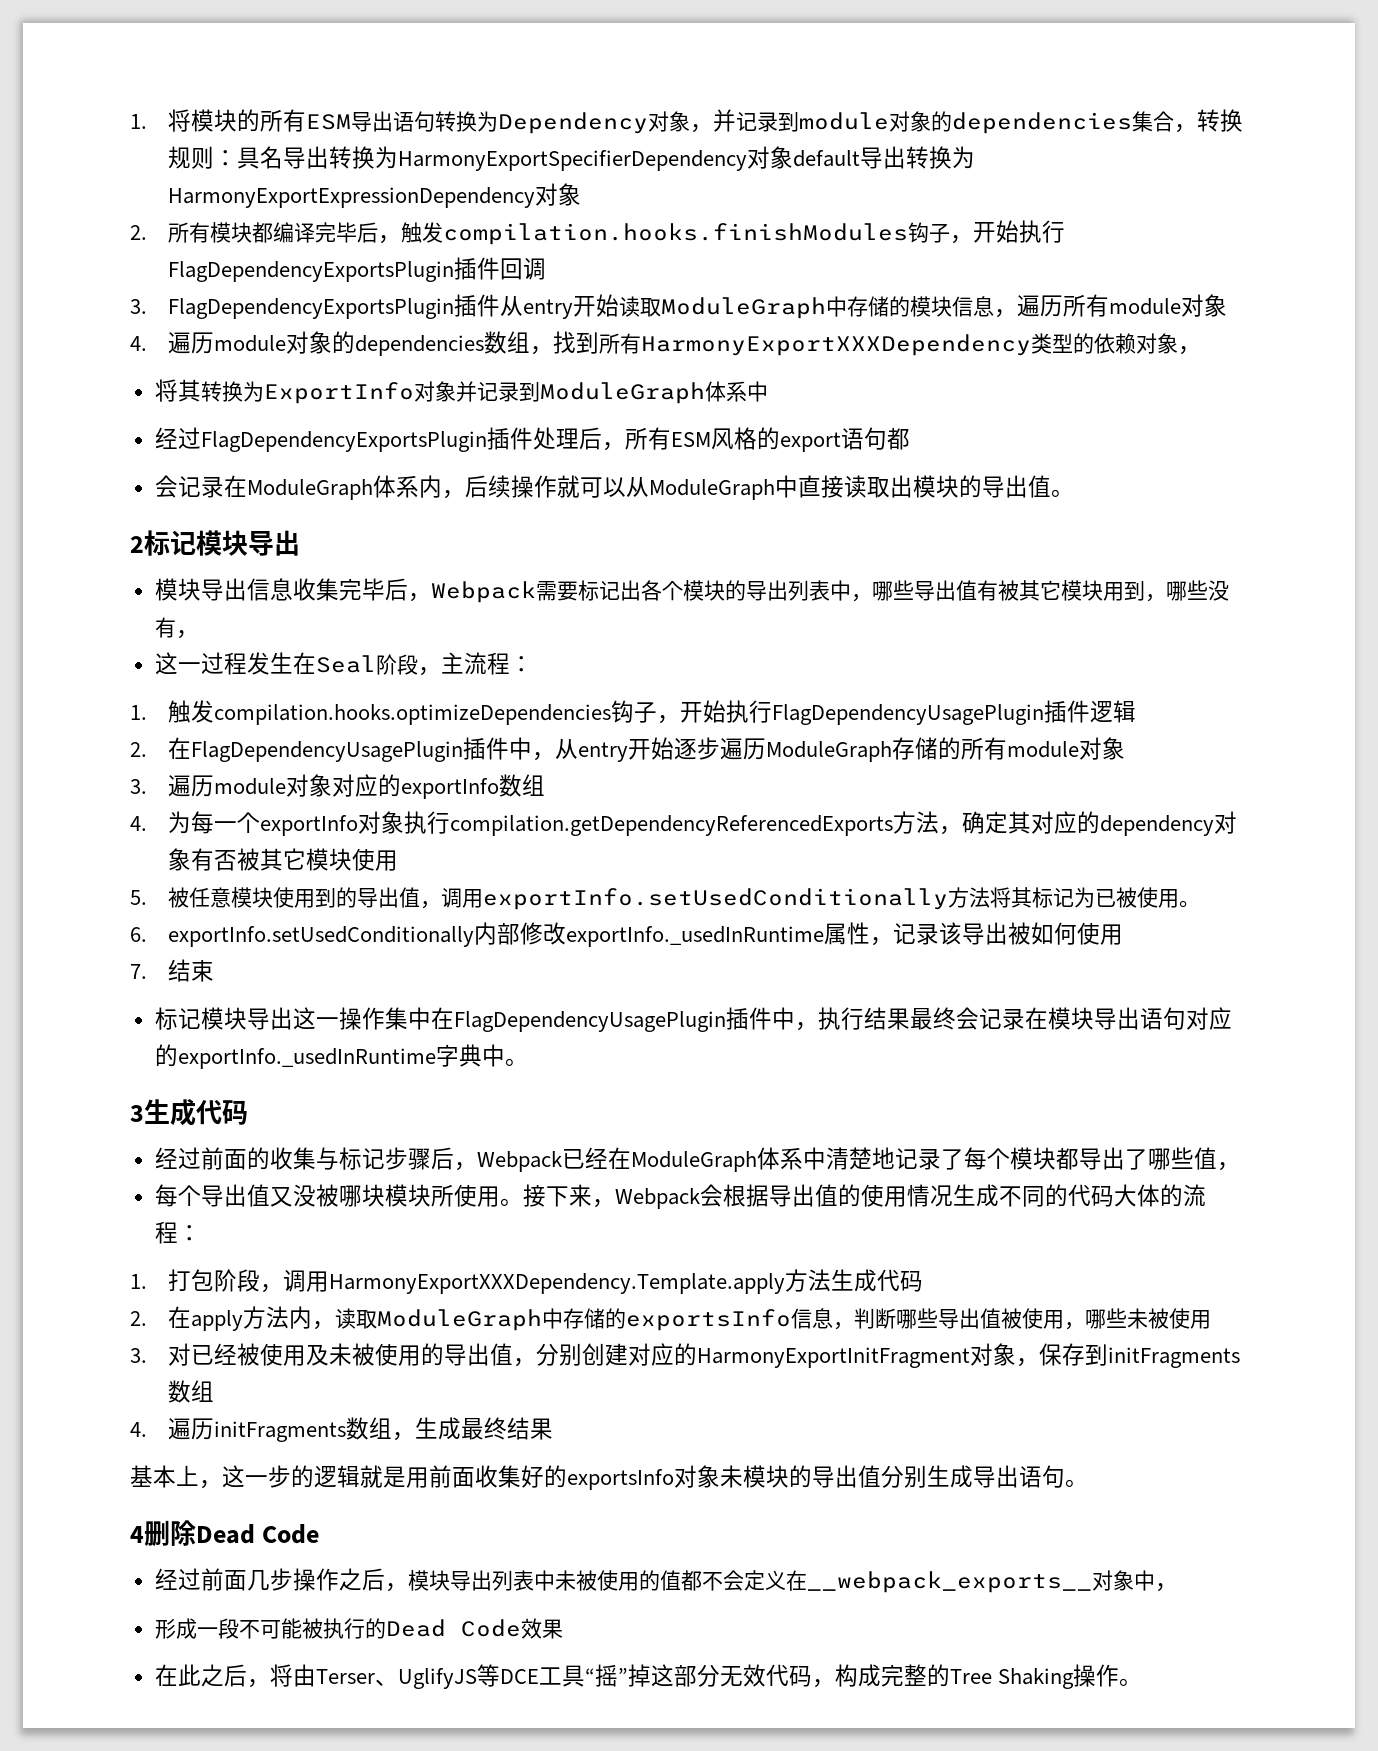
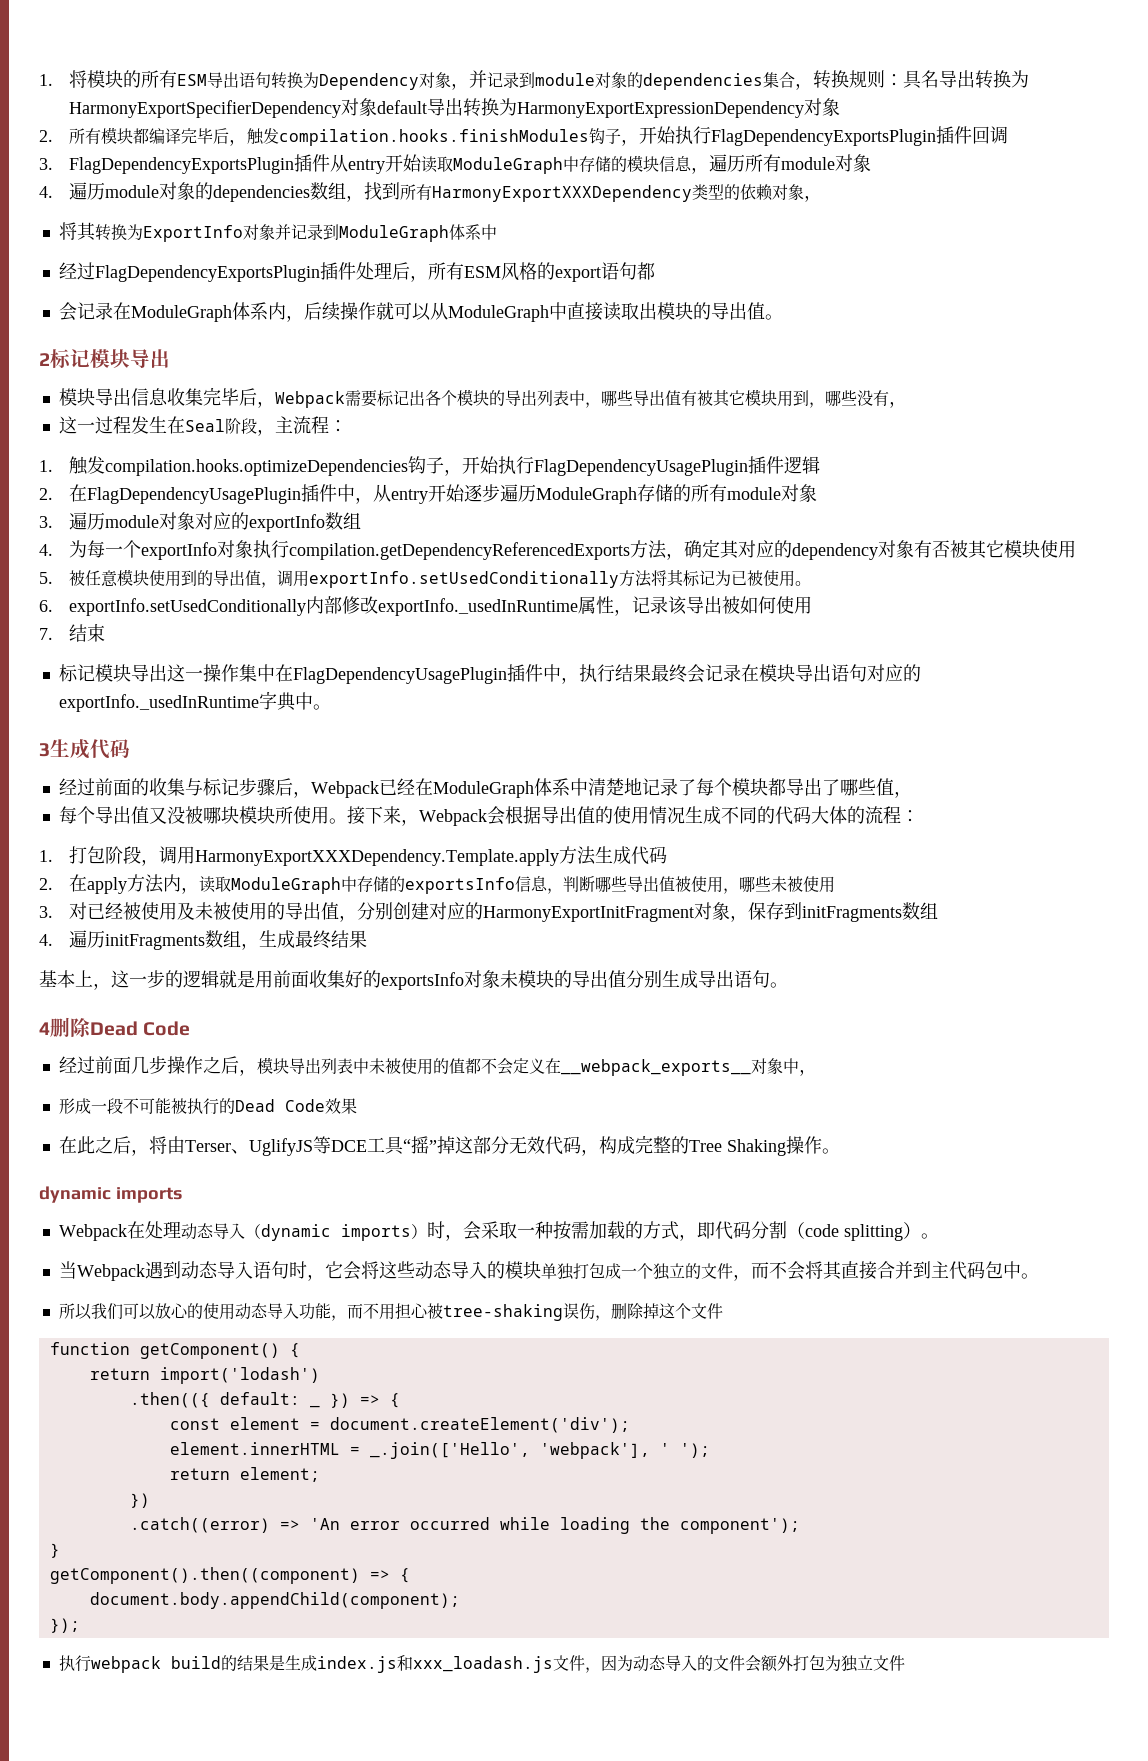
  在此之后，将由Terser、UglifyJS等DCE工具“摇”掉这部分无效代码，构成完整的Tree Shaking操作。
+ dynamic imports
+ Webpack在处理动态导入（dynamic imports）时，会采取一种按需加载的方式，即代码分割（code splitting）。
+ 当Webpack遇到动态导入语句时，它会将这些动态导入的模块单独打包成一个独立的文件，而不会将其直接合并到主代码包中。
+ 所以我们可以放心的使用动态导入功能，而不用担心被tree-shaking误伤，删除掉这个文件
+ function getComponent() {
+ return import('lodash')
+ .then(({ default: _ }) => {
+ const element = document.createElement('div');
+ element.innerHTML = _.join(['Hello', 'webpack'], ' ');
+ return element;
+ })
+ .catch((error) => 'An error occurred while loading the component');
+ }
+ getComponent().then((component) => {
+ document.body.appendChild(component);
+ });
+ 执行webpack build的结果是生成index.js和xxx_loadash.js文件，因为动态导入的文件会额外打包为独立文件

